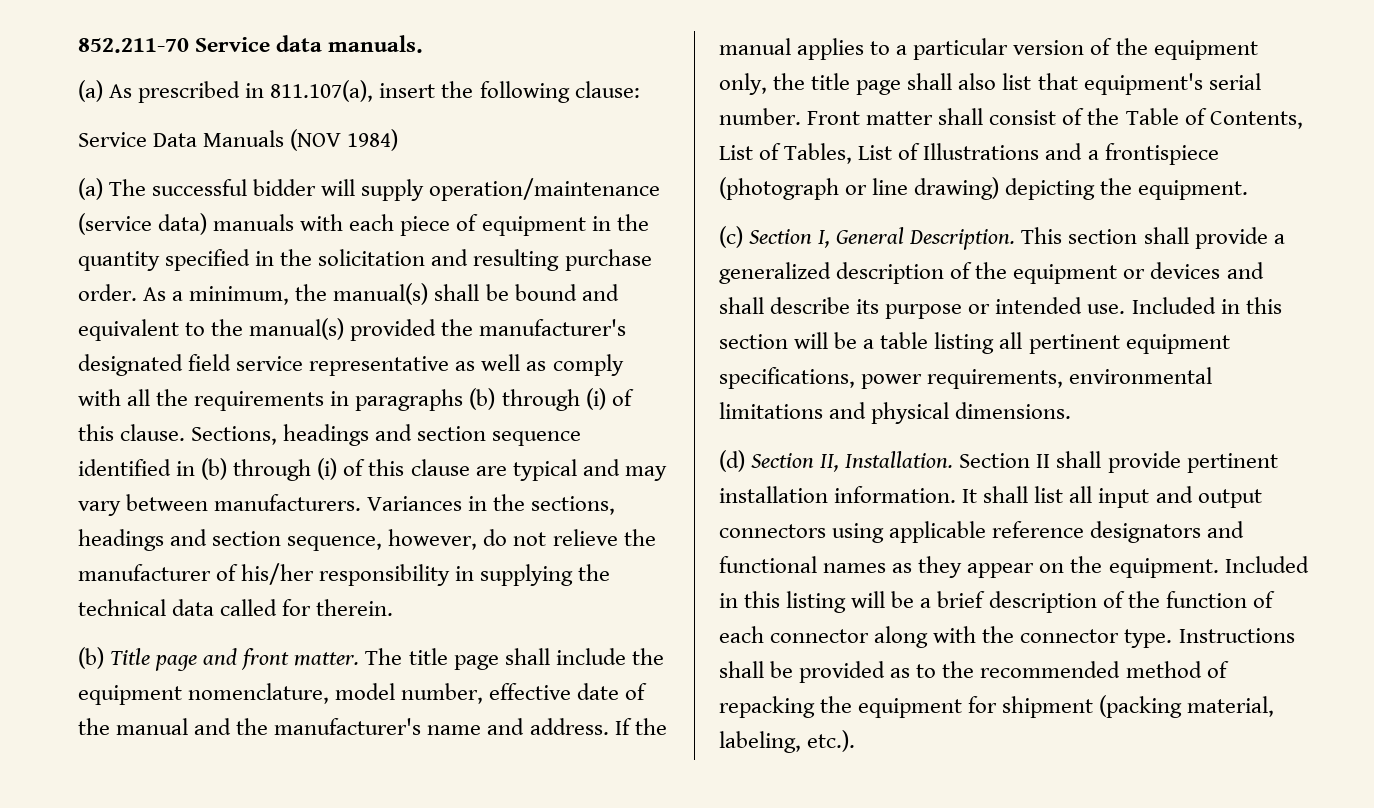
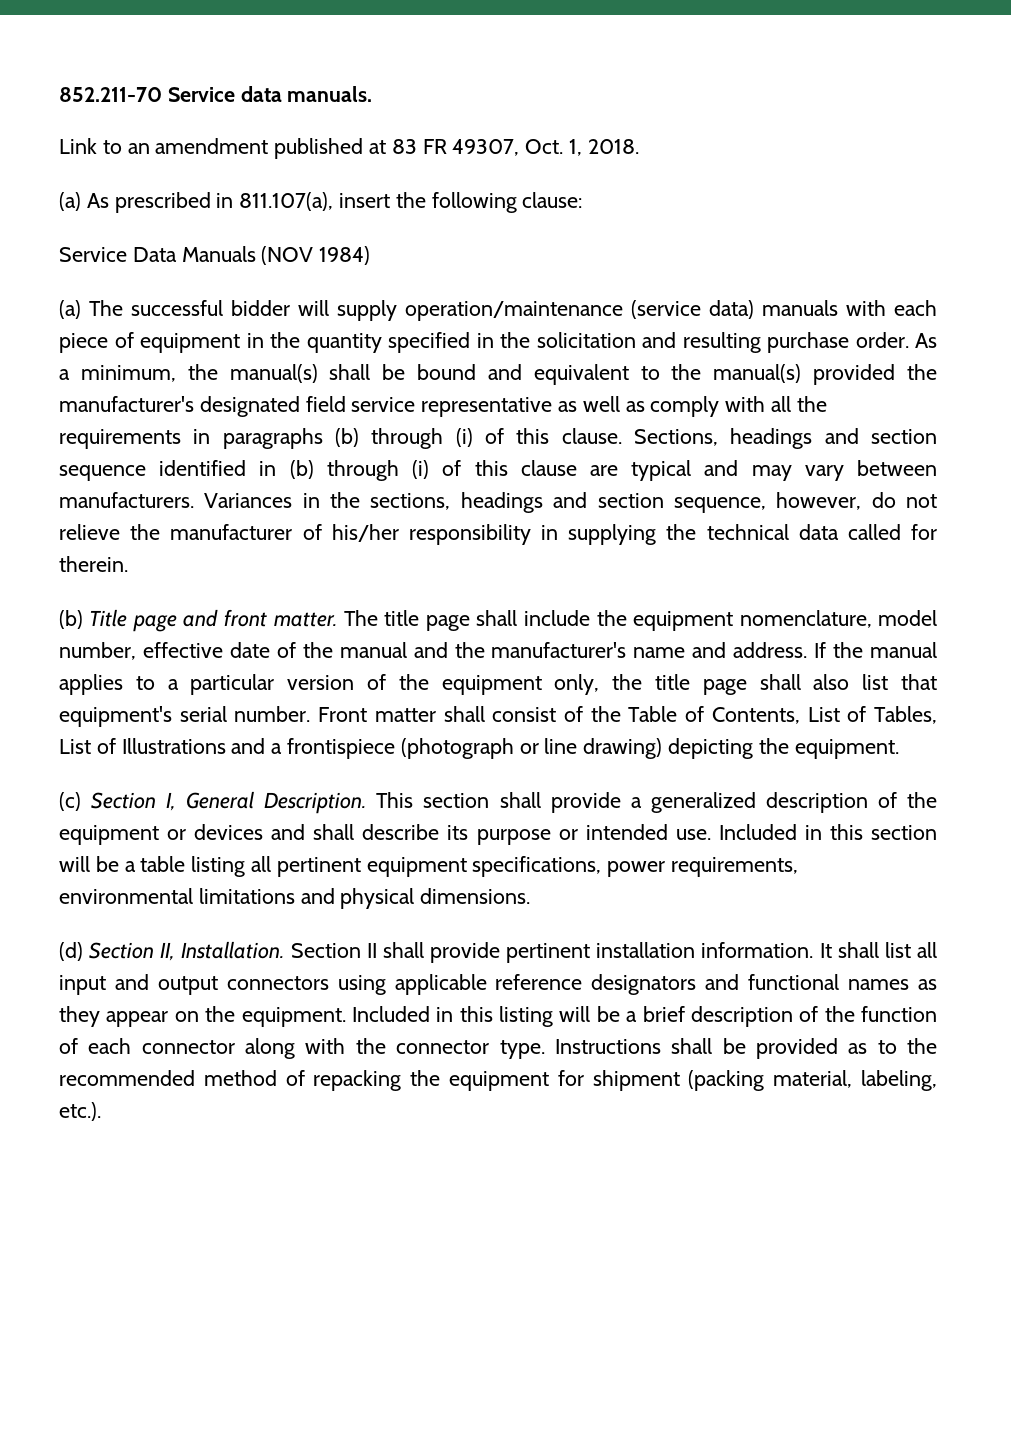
+ Link to an amendment published at 83 FR 49307, Oct. 1, 2018.

